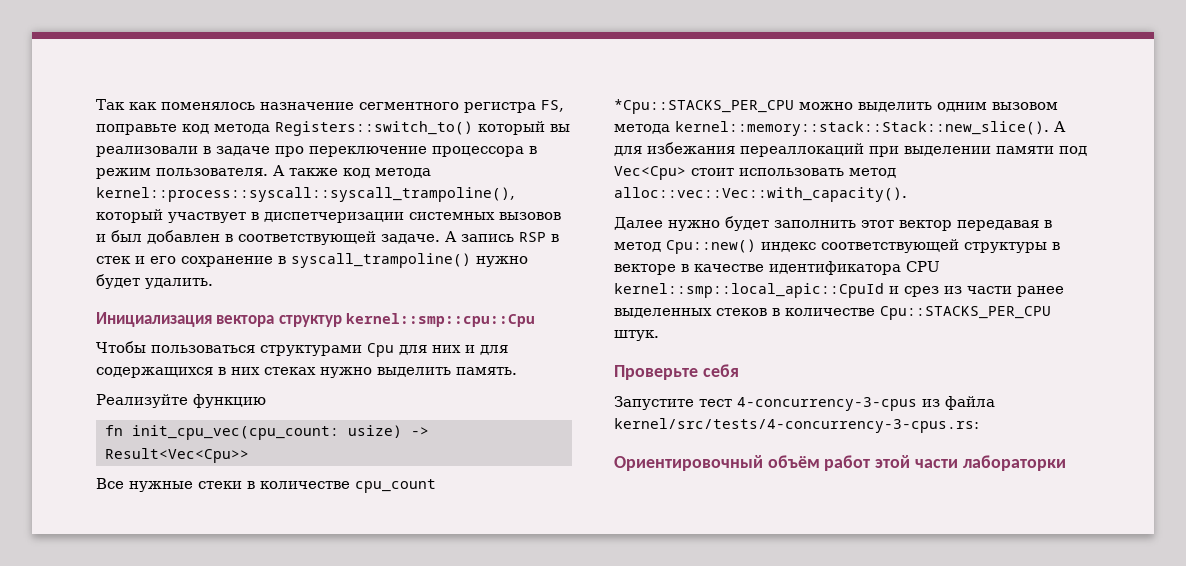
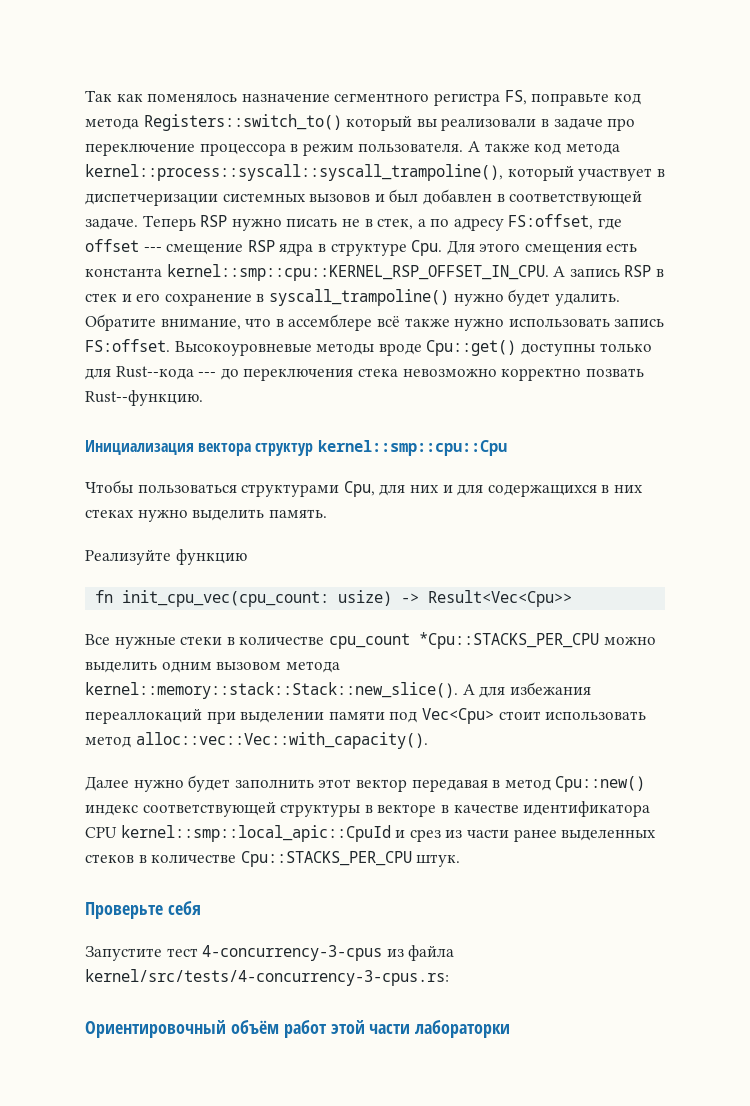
+ Теперь RSP нужно писать не в стек, а по адресу FS:offset, где offset --- смещение RSP ядра в структуре Cpu. Для этого смещения есть константа kernel::smp::cpu::KERNEL_RSP_OFFSET_IN_CPU.
+ Обратите внимание, что в ассемблере всё также нужно использовать запись FS:offset. Высокоуровневые методы вроде Cpu::get() доступны только для Rust--кода --- до переключения стека невозможно корректно позвать Rust--функцию.
- Чтобы пользоваться структурами Cpu для них и для содержащихся в них стеках нужно выделить память.
+ Чтобы пользоваться структурами Cpu, для них и для содержащихся в них стеках нужно выделить память.

